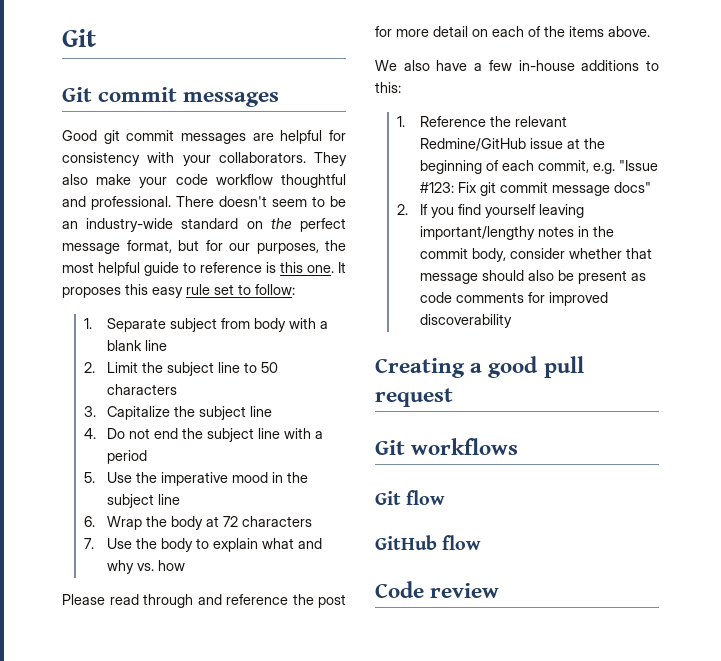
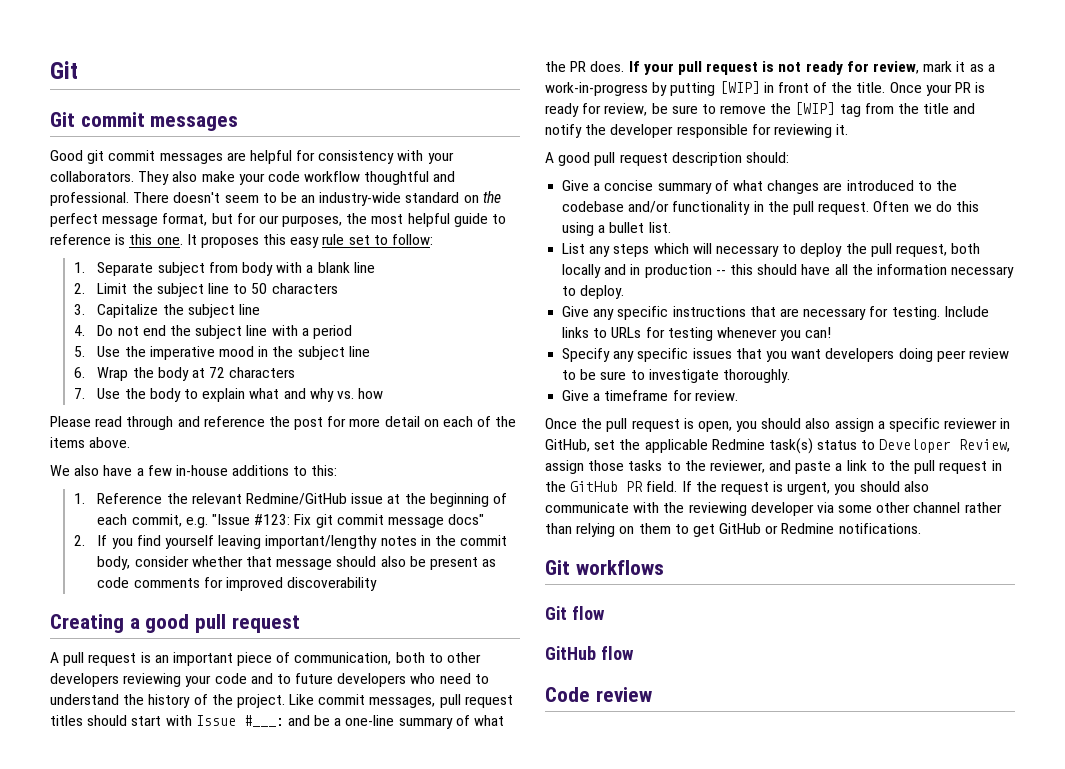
+ A pull request is an important piece of communication, both to other developers reviewing your code and to future developers who need to understand the history of the project. Like commit messages, pull request titles should start with Issue #___: and be a one-line summary of what the PR does. If your pull request is not ready for review, mark it as a work-in-progress by putting [WIP] in front of the title. Once your PR is ready for review, be sure to remove the [WIP] tag from the title and notify the developer responsible for reviewing it.
+ A good pull request description should:
+ Give a concise summary of what changes are introduced to the codebase and/or functionality in the pull request. Often we do this using a bullet list.
+ List any steps which will necessary to deploy the pull request, both locally and in production -- this should have all the information necessary to deploy.
+ Give any specific instructions that are necessary for testing. Include links to URLs for testing whenever you can!
+ Specify any specific issues that you want developers doing peer review to be sure to investigate thoroughly.
+ Give a timeframe for review.
+ Once the pull request is open, you should also assign a specific reviewer in GitHub, set the applicable Redmine task(s) status to Developer Review, assign those tasks to the reviewer, and paste a link to the pull request in the GitHub PR field. If the request is urgent, you should also communicate with the reviewing developer via some other channel rather than relying on them to get GitHub or Redmine notifications.

